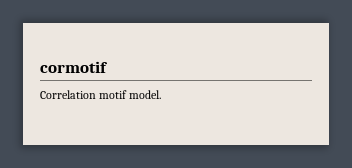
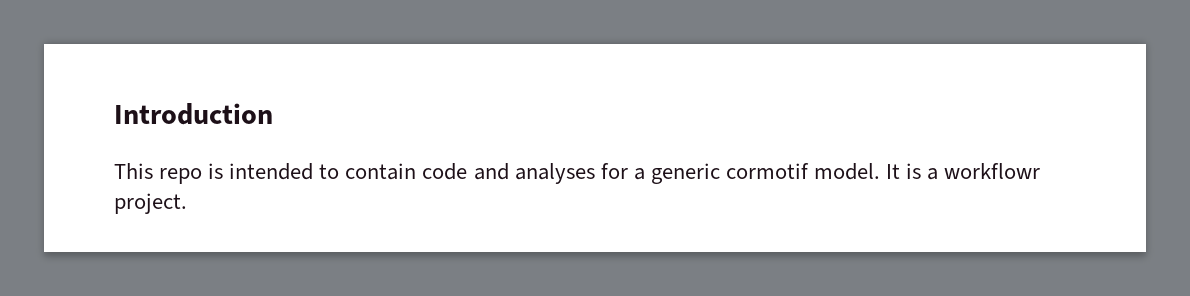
- cormotif
- Correlation motif model.
+ Introduction
+ This repo is intended to contain code and analyses for a generic cormotif model. It is a workflowr project.

